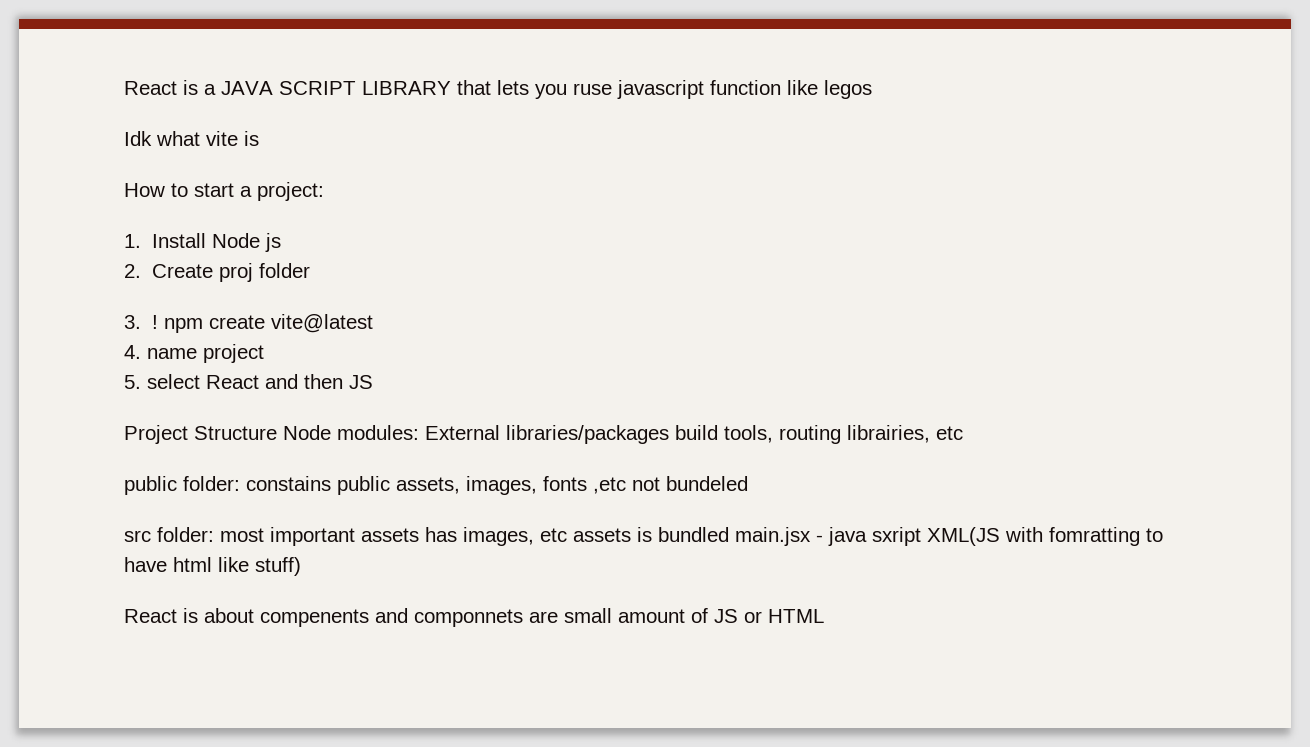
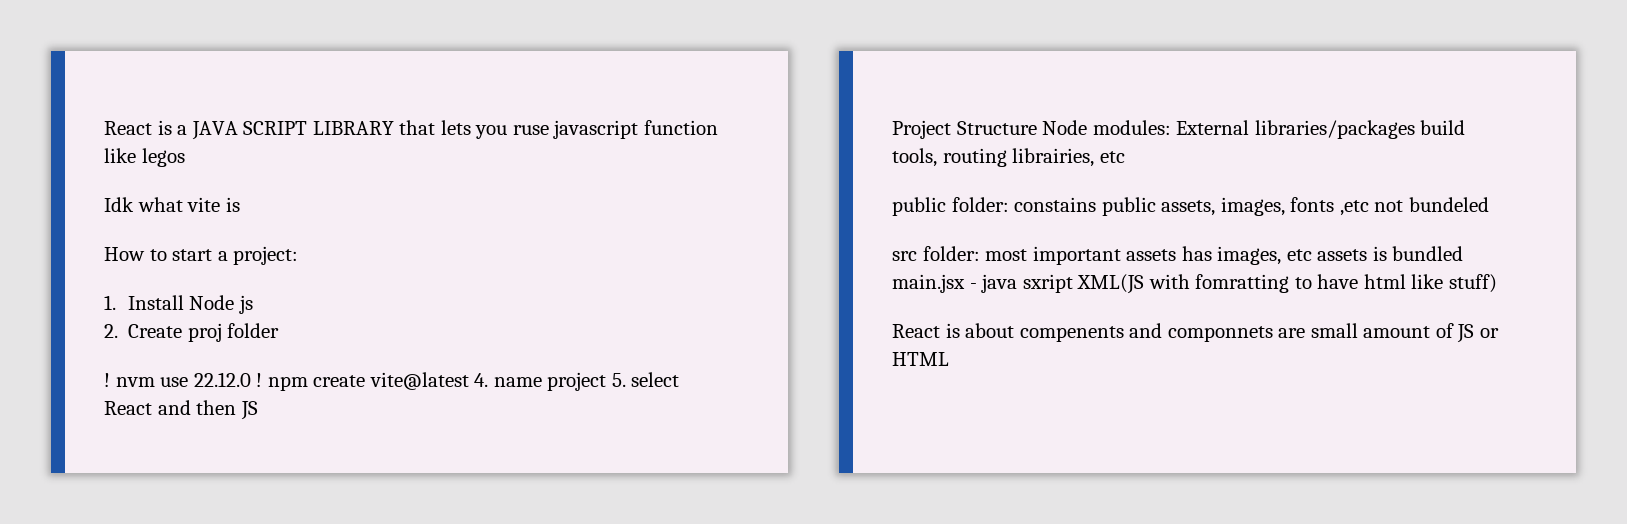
- 3. ! npm create vite@latest
- 4. name project
- 5. select React and then JS
+ ! nvm use 22.12.0 ! npm create vite@latest 4. name project 5. select React and then JS

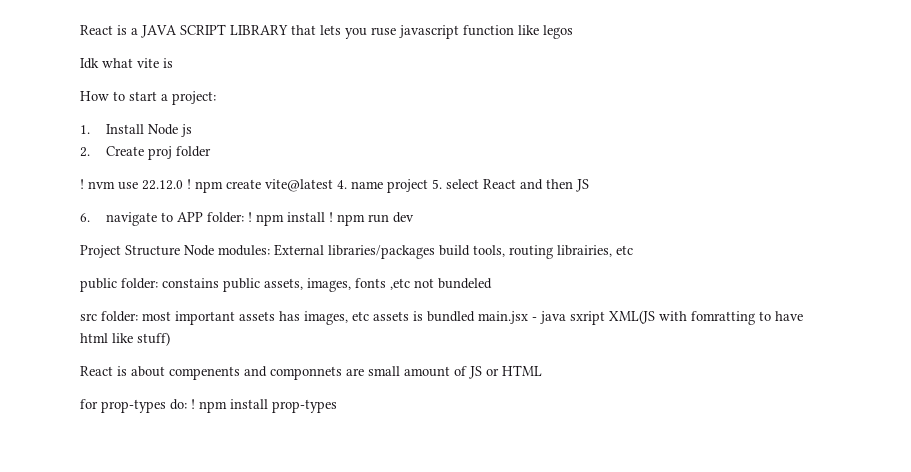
+ 6. navigate to APP folder: ! npm install ! npm run dev
+ for prop-types do: ! npm install prop-types

